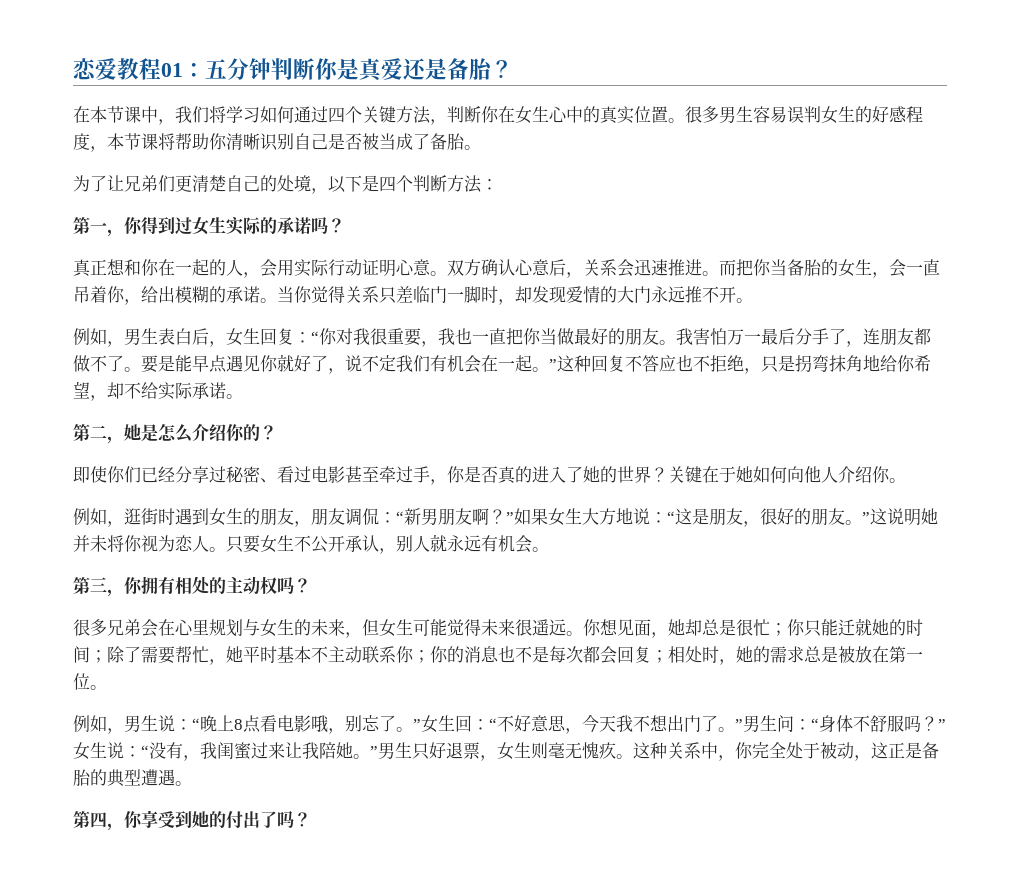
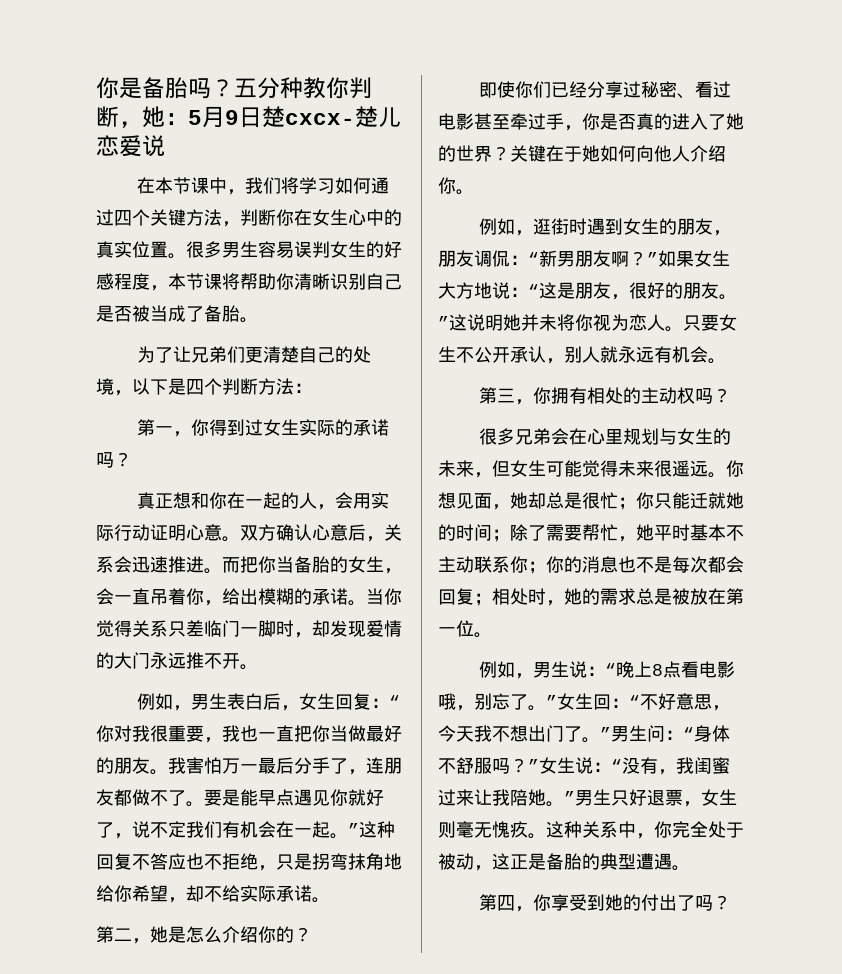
- 恋爱教程01：五分钟判断你是真爱还是备胎？
+ 你是备胎吗？五分种教你判断，她：5月9日楚cxcx-楚儿恋爱说

